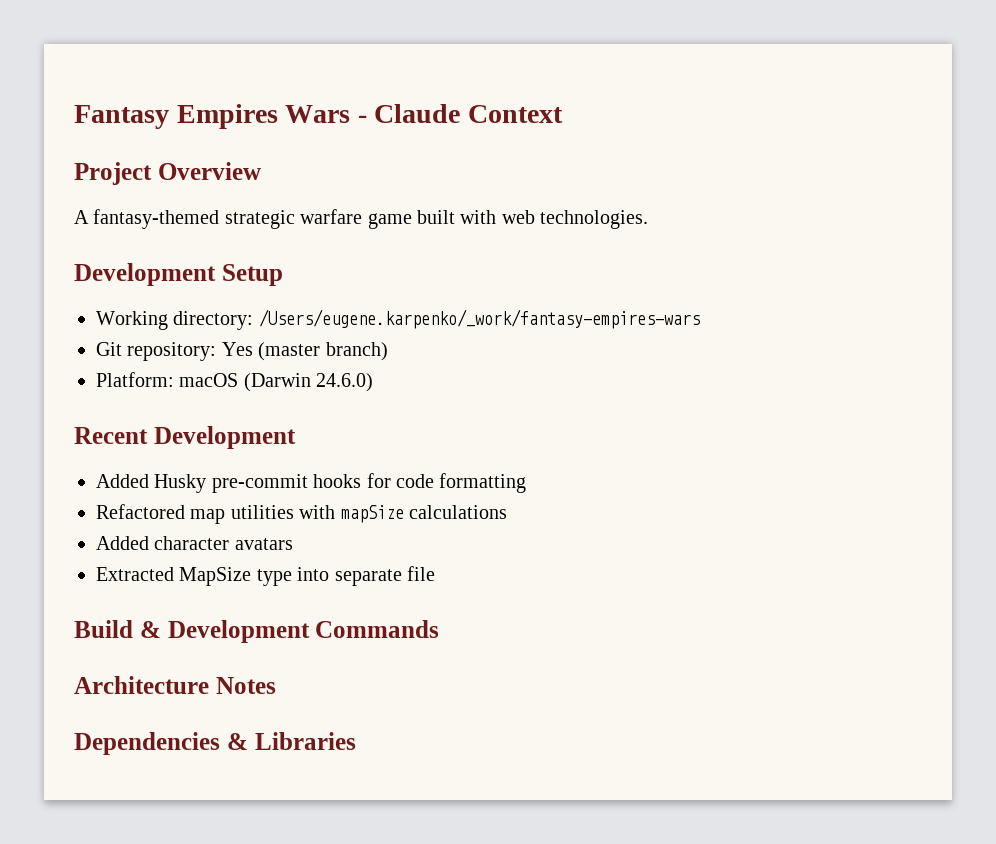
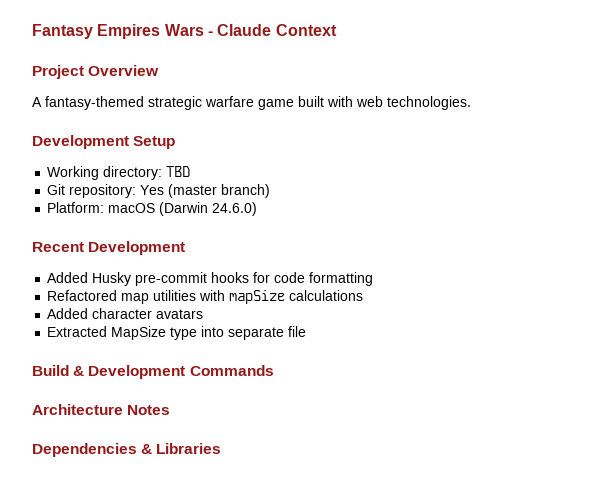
- Working directory: /Users/eugene.karpenko/_work/fantasy-empires-wars
+ Working directory: TBD

